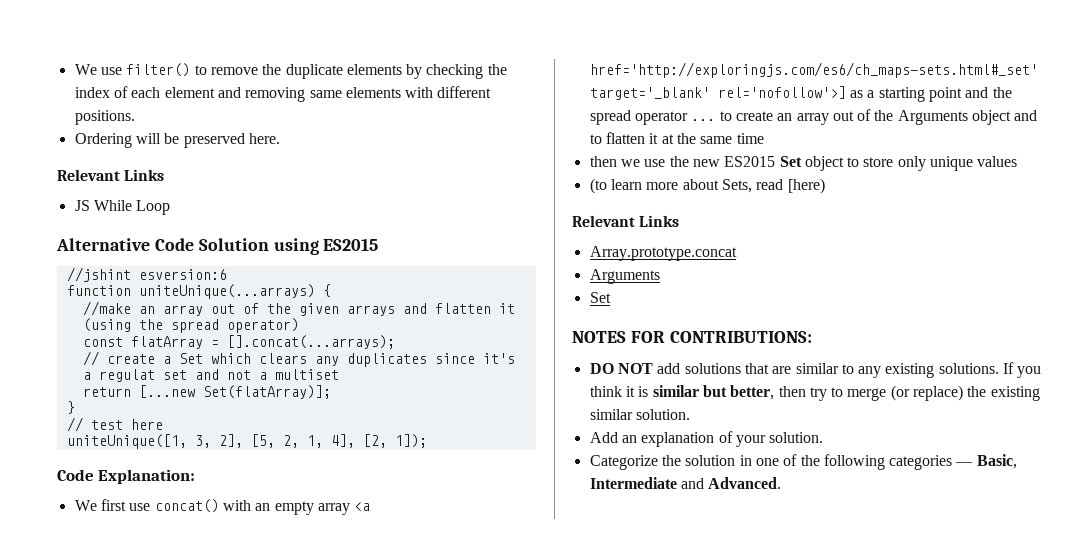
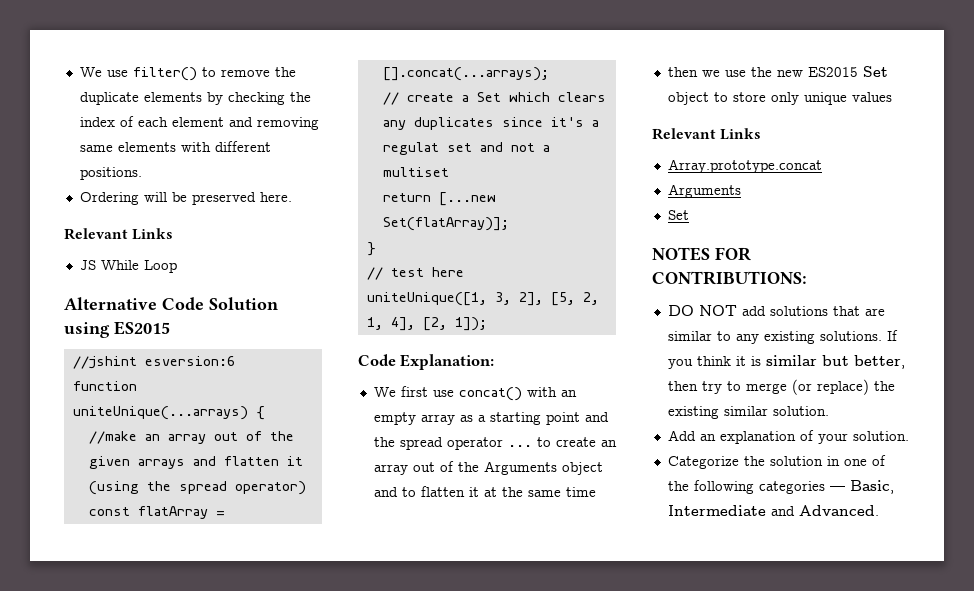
- We first use concat() with an empty array <a href='http://exploringjs.com/es6/ch_maps-sets.html#_set' target='_blank' rel='nofollow'>] as a starting point and the spread operator ... to create an array out of the Arguments object and to flatten it at the same time
+ We first use concat() with an empty array as a starting point and the spread operator ... to create an array out of the Arguments object and to flatten it at the same time
- (to learn more about Sets, read [here)

